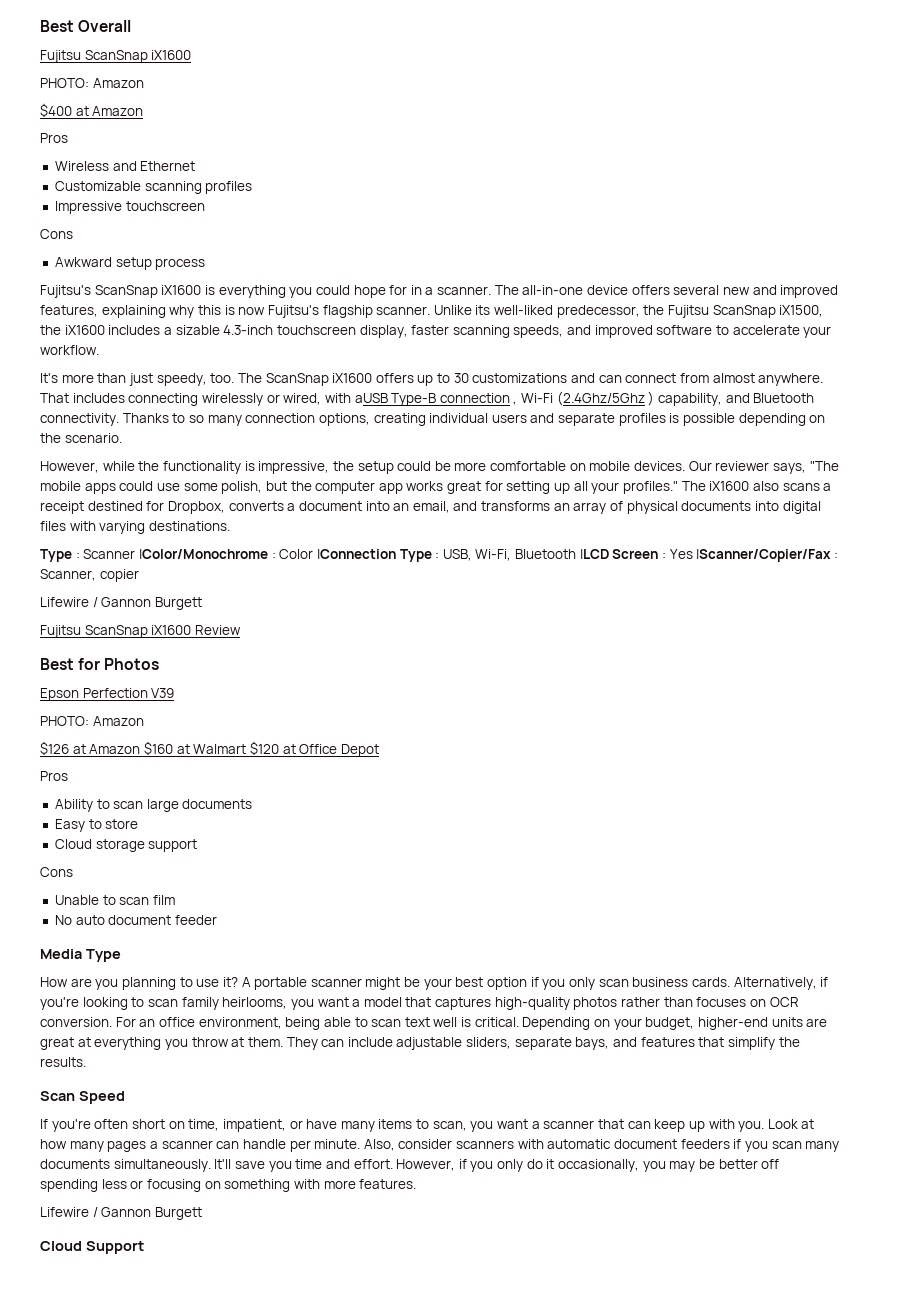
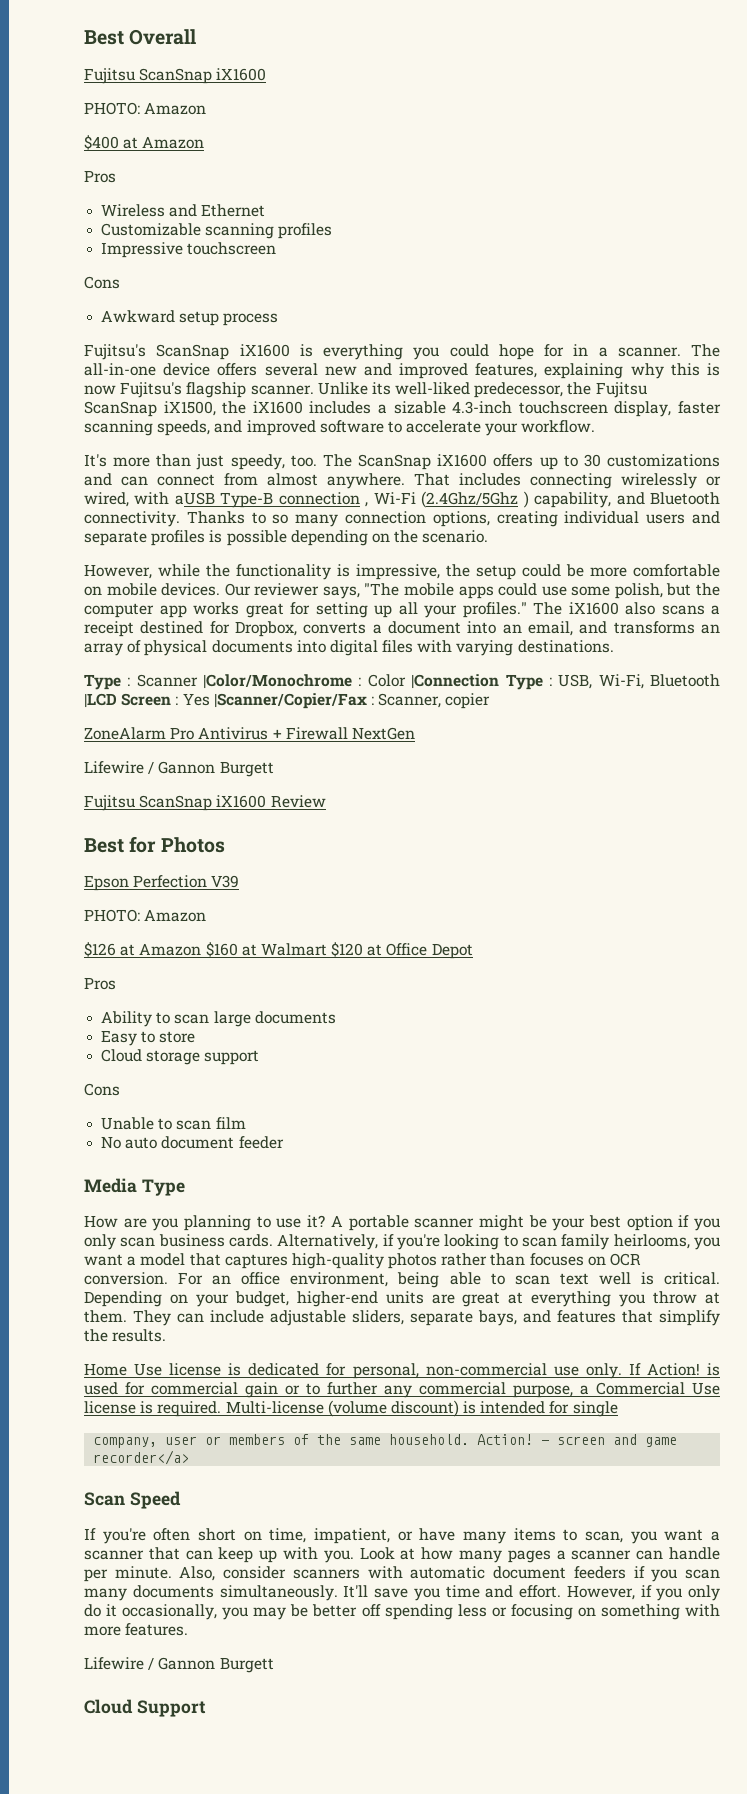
+ ZoneAlarm Pro Antivirus + Firewall NextGen
+ Home Use license is dedicated for personal, non-commercial use only. If Action! is used for commercial gain or to further any commercial purpose, a Commercial Use license is required. Multi-license (volume discount) is intended for single
+ company, user or members of the same household. Action! - screen and game recorder</a>

